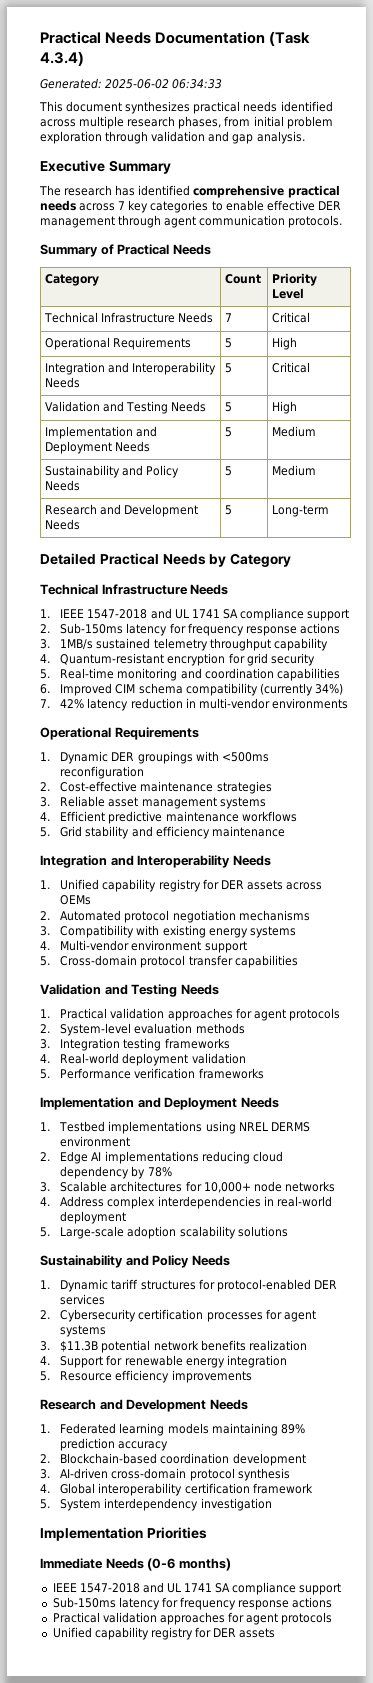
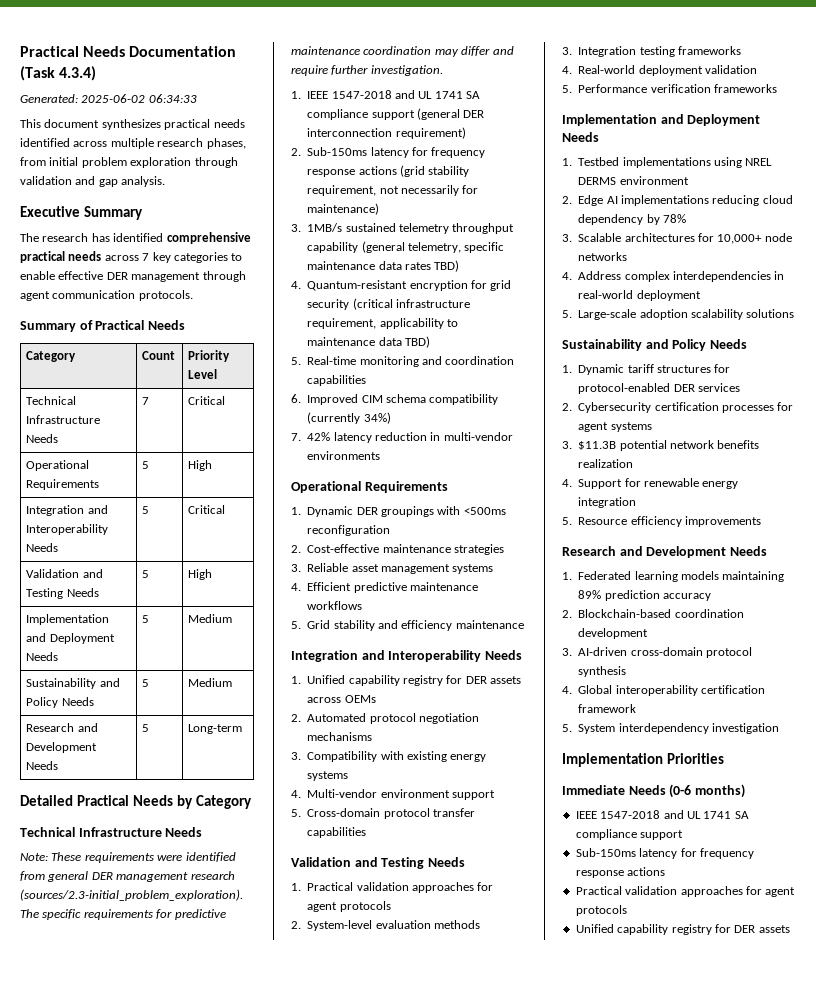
+ Note: These requirements were identified from general DER management research (sources/2.3-initial_problem_exploration). The specific requirements for predictive maintenance coordination may differ and require further investigation.
- 1. IEEE 1547-2018 and UL 1741 SA compliance support
+ 1. IEEE 1547-2018 and UL 1741 SA compliance support (general DER interconnection requirement)
- 2. Sub-150ms latency for frequency response actions
+ 2. Sub-150ms latency for frequency response actions (grid stability requirement, not necessarily for maintenance)
- 3. 1MB/s sustained telemetry throughput capability
+ 3. 1MB/s sustained telemetry throughput capability (general telemetry, specific maintenance data rates TBD)
- 4. Quantum-resistant encryption for grid security
+ 4. Quantum-resistant encryption for grid security (critical infrastructure requirement, applicability to maintenance data TBD)

